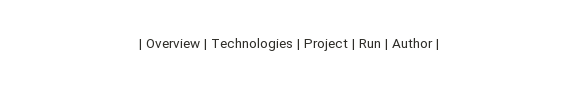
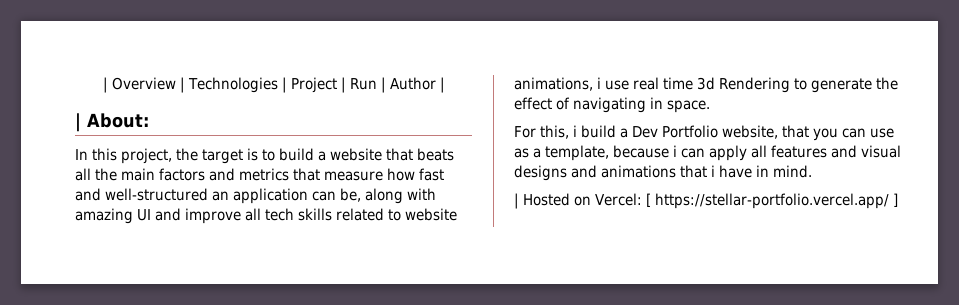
+ | About:
+ In this project, the target is to build a website that beats all the main factors and metrics that measure how fast and well-structured an application can be, along with amazing UI and improve all tech skills related to website animations, i use real time 3d Rendering to generate the effect of navigating in space.
+ For this, i build a Dev Portfolio website, that you can use as a template, because i can apply all features and visual designs and animations that i have in mind.
+ | Hosted on Vercel: [ https://stellar-portfolio.vercel.app/ ]

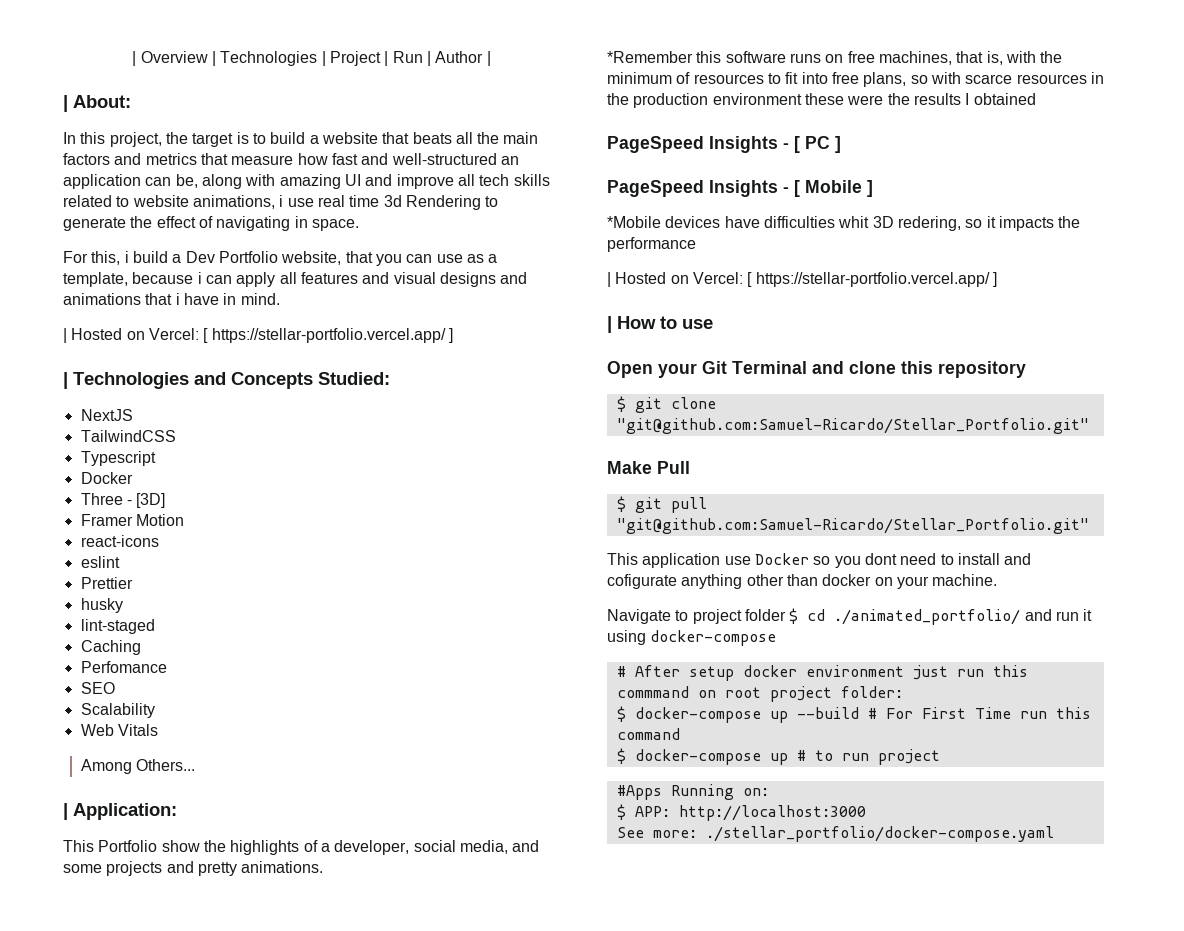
+ | Technologies and Concepts Studied:
+ NextJS
+ TailwindCSS
+ Typescript
+ Docker
+ Three - [3D]
+ Framer Motion
+ react-icons
+ eslint
+ Prettier
+ husky
+ lint-staged
+ Caching
+ Perfomance
+ SEO
+ Scalability
+ Web Vitals
+ Among Others...
+ | Application:
+ This Portfolio show the highlights of a developer, social media, and some projects and pretty animations.
+ *Remember this software runs on free machines, that is, with the minimum of resources to fit into free plans, so with scarce resources in the production environment these were the results I obtained
+ PageSpeed Insights - [ PC ]
+ PageSpeed Insights - [ Mobile ]
+ *Mobile devices have difficulties whit 3D redering, so it impacts the performance
+ | Hosted on Vercel: [ https://stellar-portfolio.vercel.app/ ]
+ | How to use
+ Open your Git Terminal and clone this repository
+ $ git clone "git@github.com:Samuel-Ricardo/Stellar_Portfolio.git"
+ Make Pull
+ $ git pull "git@github.com:Samuel-Ricardo/Stellar_Portfolio.git"
+ This application use Docker so you dont need to install and cofigurate anything other than docker on your machine.
+ Navigate to project folder $ cd ./animated_portfolio/ and run it using docker-compose
+ # After setup docker environment just run this commmand on root project folder:
+ $ docker-compose up --build # For First Time run this command
+ $ docker-compose up # to run project
+ #Apps Running on:
+ $ APP: http://localhost:3000
+ See more: ./stellar_portfolio/docker-compose.yaml

